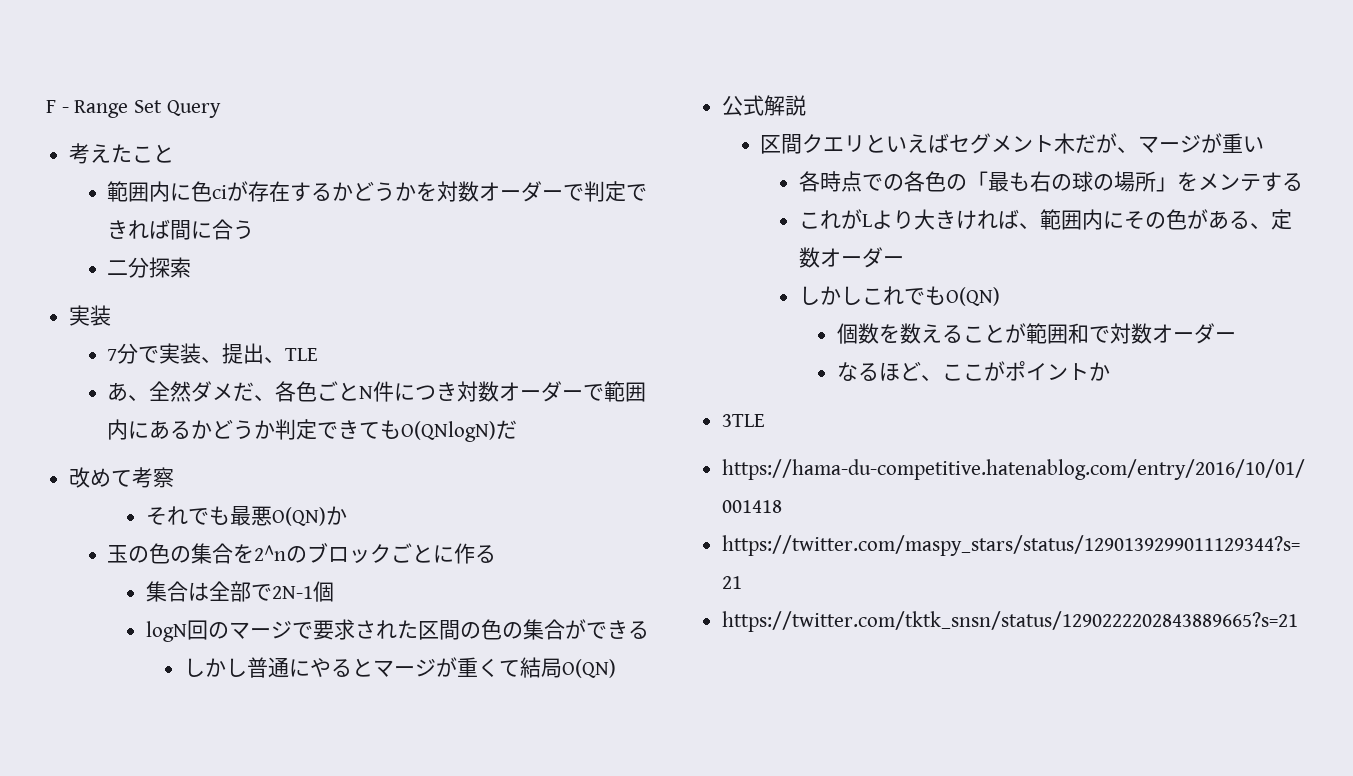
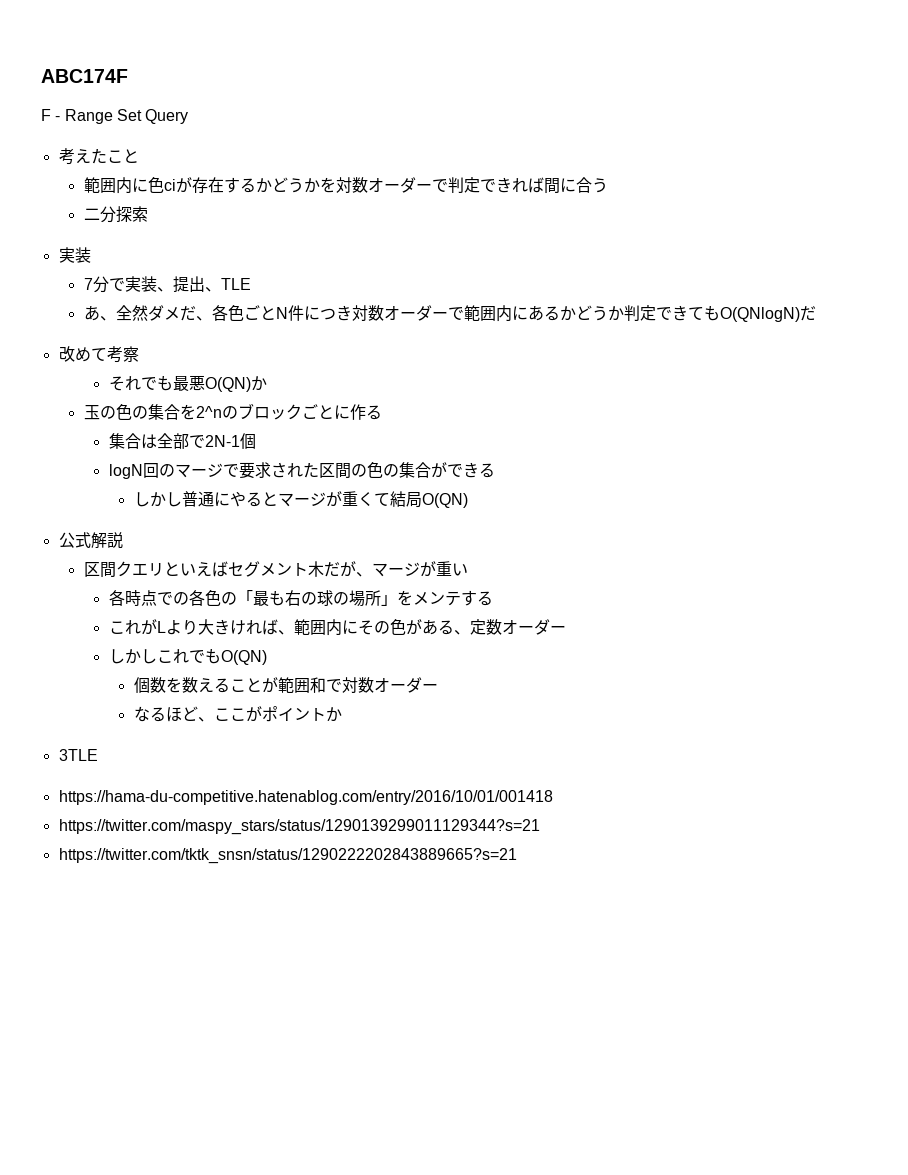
+ ABC174F

